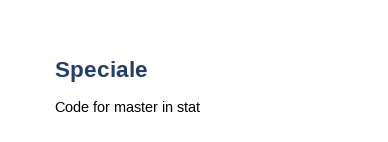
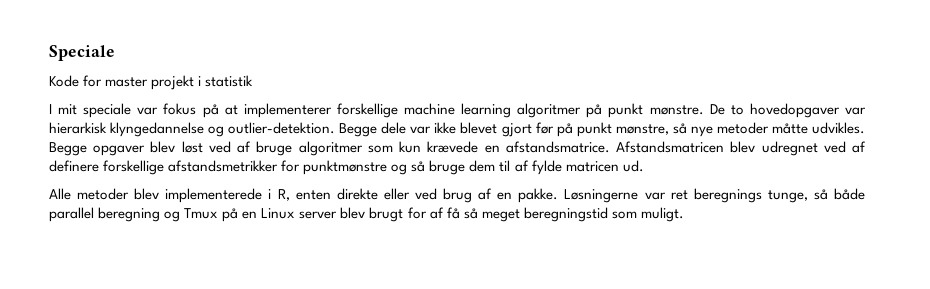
- Code for master in stat
+ Kode for master projekt i statistik
+ I mit speciale var fokus på at implementerer forskellige machine learning algoritmer på punkt mønstre. De to hovedopgaver var hierarkisk klyngedannelse og outlier-detektion. Begge dele var ikke blevet gjort før på punkt mønstre, så nye metoder måtte udvikles. Begge opgaver blev løst ved af bruge algoritmer som kun krævede en afstandsmatrice. Afstandsmatricen blev udregnet ved af definere forskellige afstandsmetrikker for punktmønstre og så bruge dem til af fylde matricen ud.
+ Alle metoder blev implementerede i R, enten direkte eller ved brug af en pakke. Løsningerne var ret beregnings tunge, så både parallel beregning og Tmux på en Linux server blev brugt for af få så meget beregningstid som muligt.

